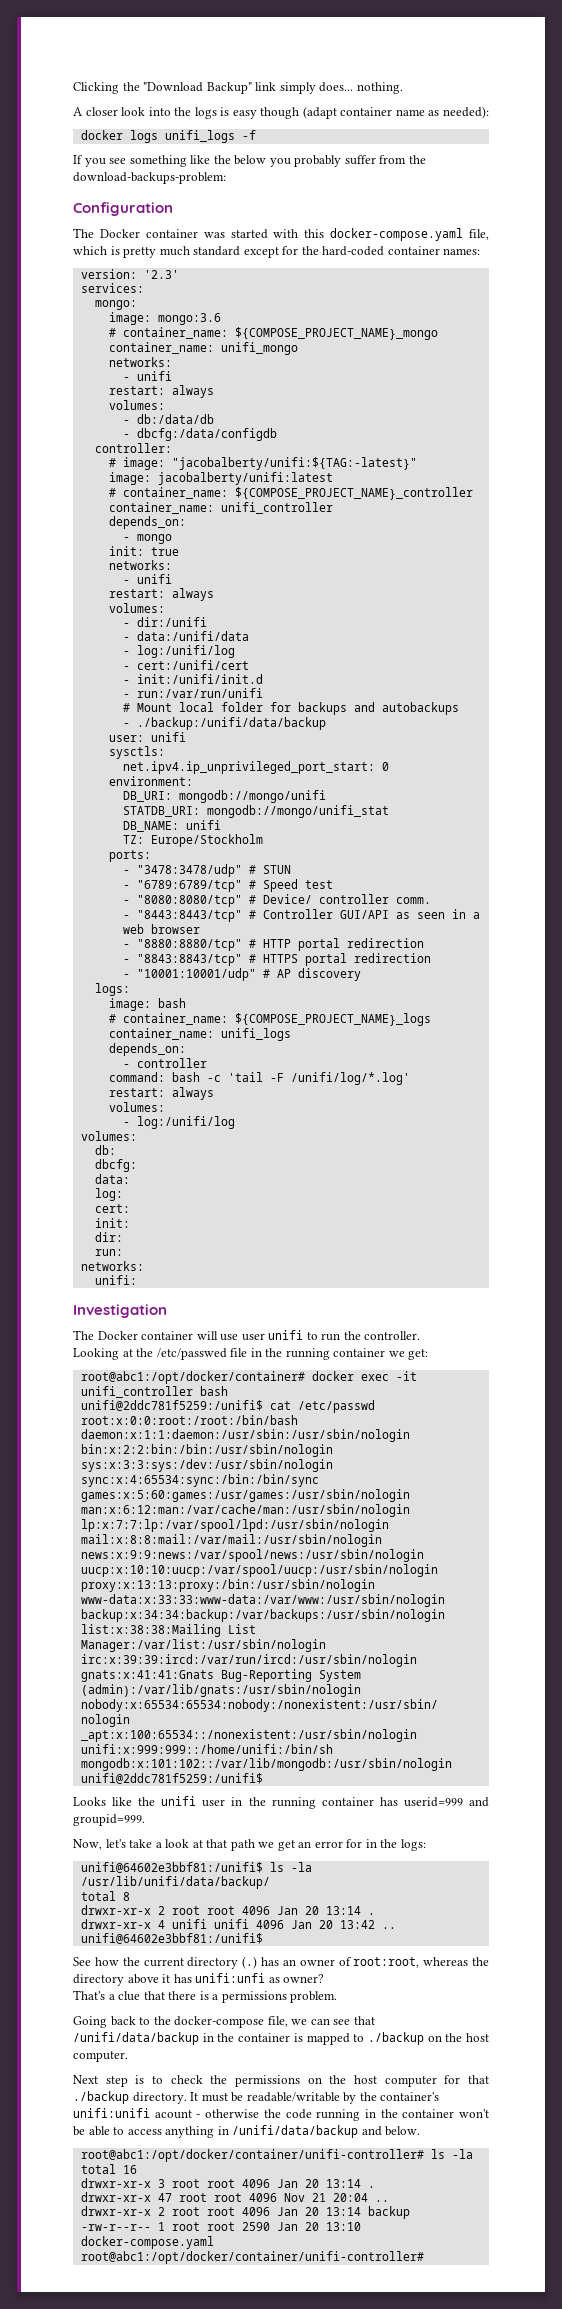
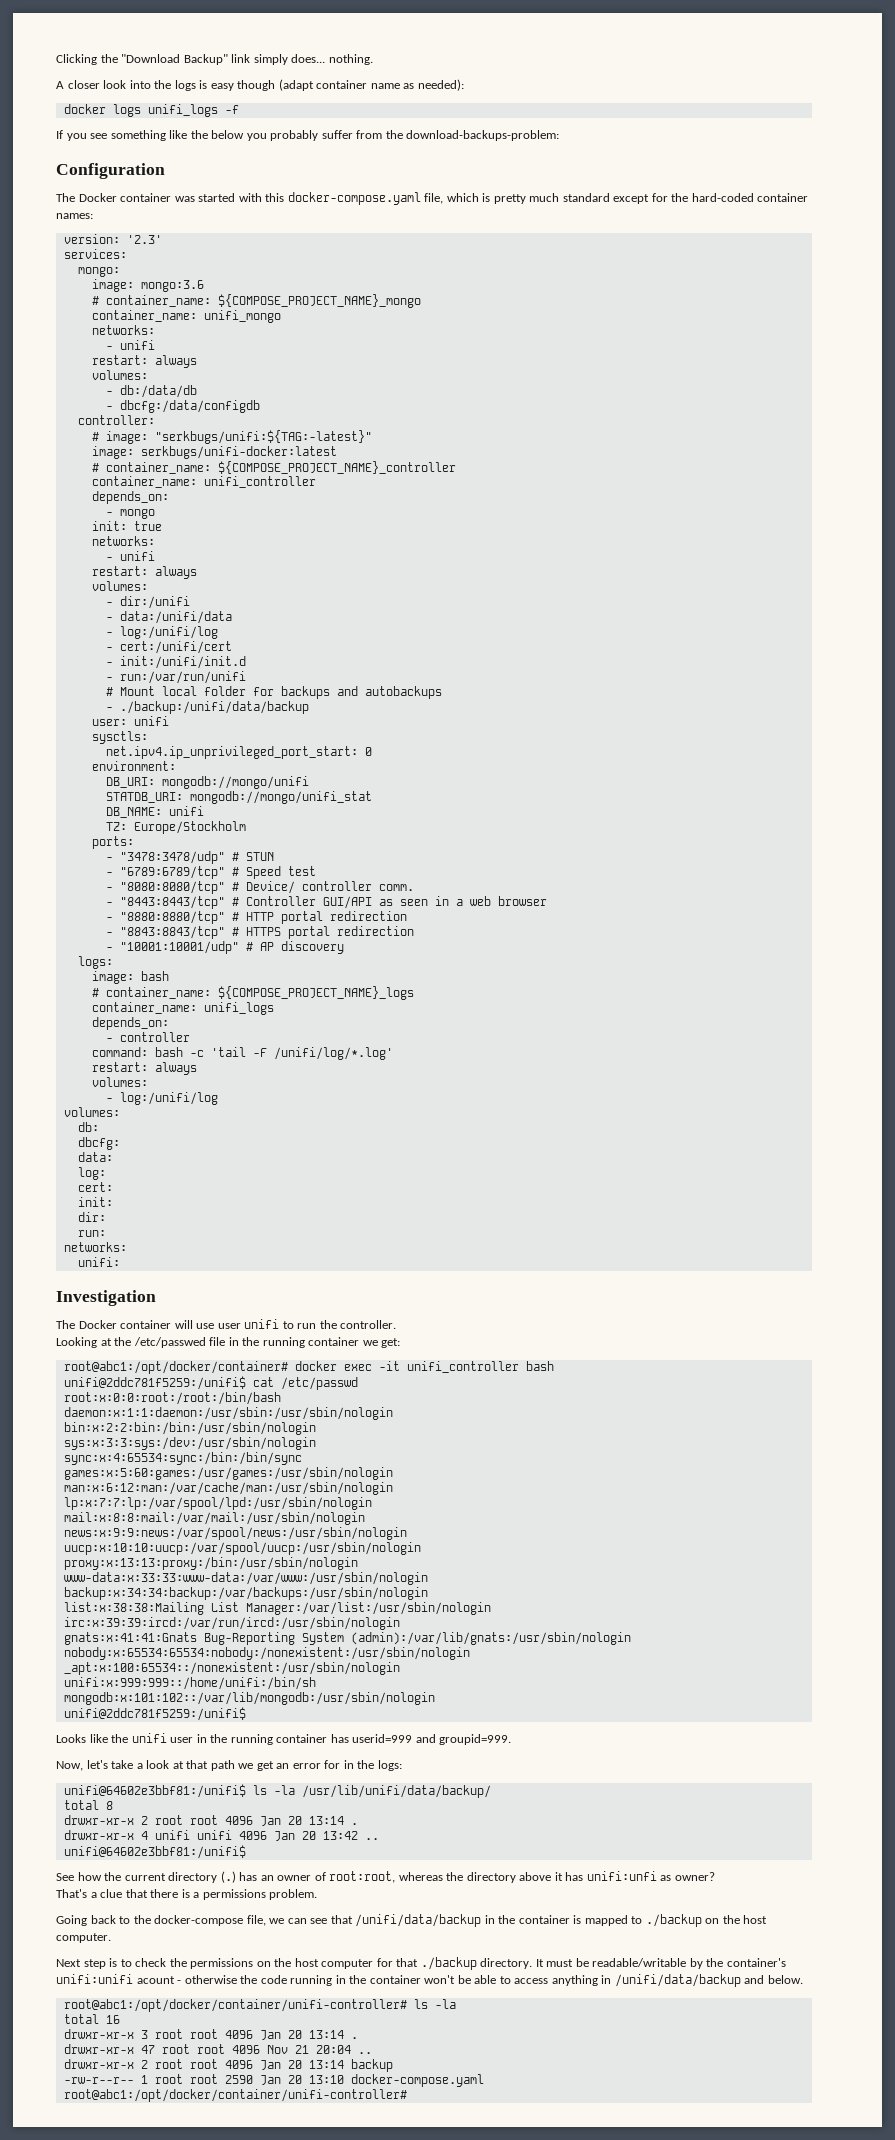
- # image: "jacobalberty/unifi:${TAG:-latest}"
- image: jacobalberty/unifi:latest
+ # image: "serkbugs/unifi:${TAG:-latest}"
+ image: serkbugs/unifi-docker:latest

